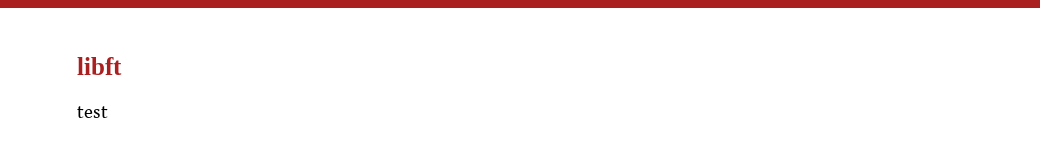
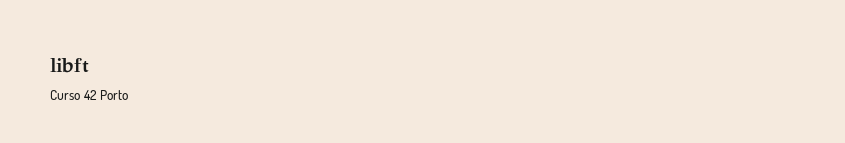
- test
+ Curso 42 Porto

